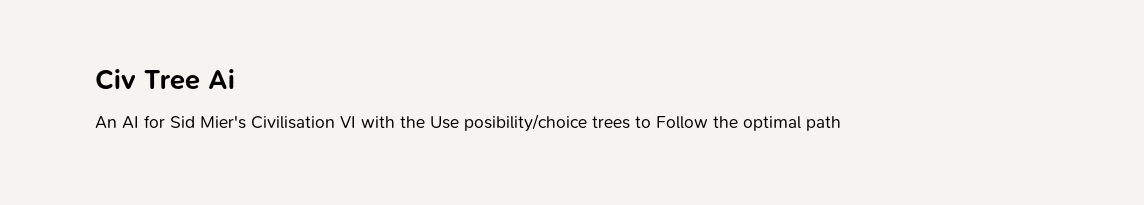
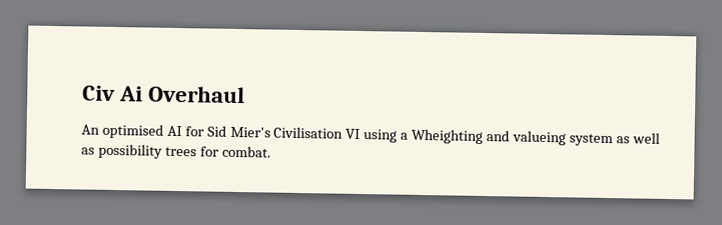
- Civ Tree Ai
+ Civ Ai Overhaul
- An AI for Sid Mier's Civilisation VI with the Use posibility/choice trees to Follow the optimal path
+ An optimised AI for Sid Mier's Civilisation VI using a Wheighting and valueing system as well as possibility trees for combat.

